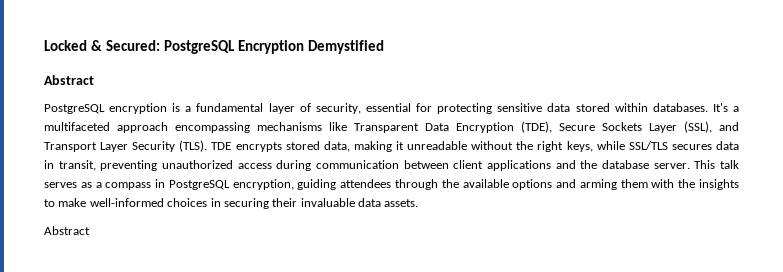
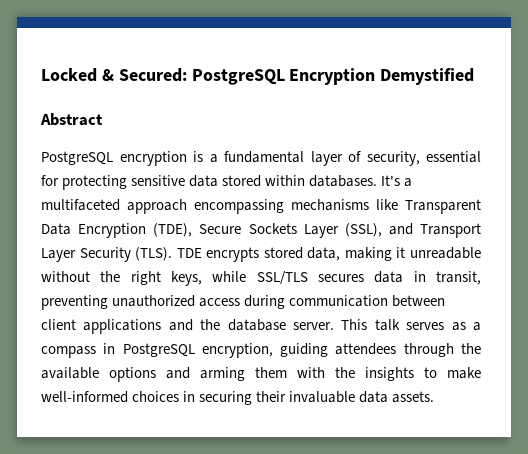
  This talk serves as a compass in PostgreSQL encryption, guiding attendees through the available options and arming them with the insights to make well-informed choices in securing their invaluable data assets.
- Abstract

